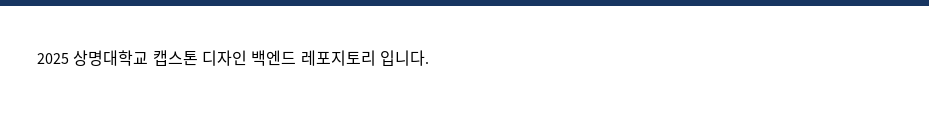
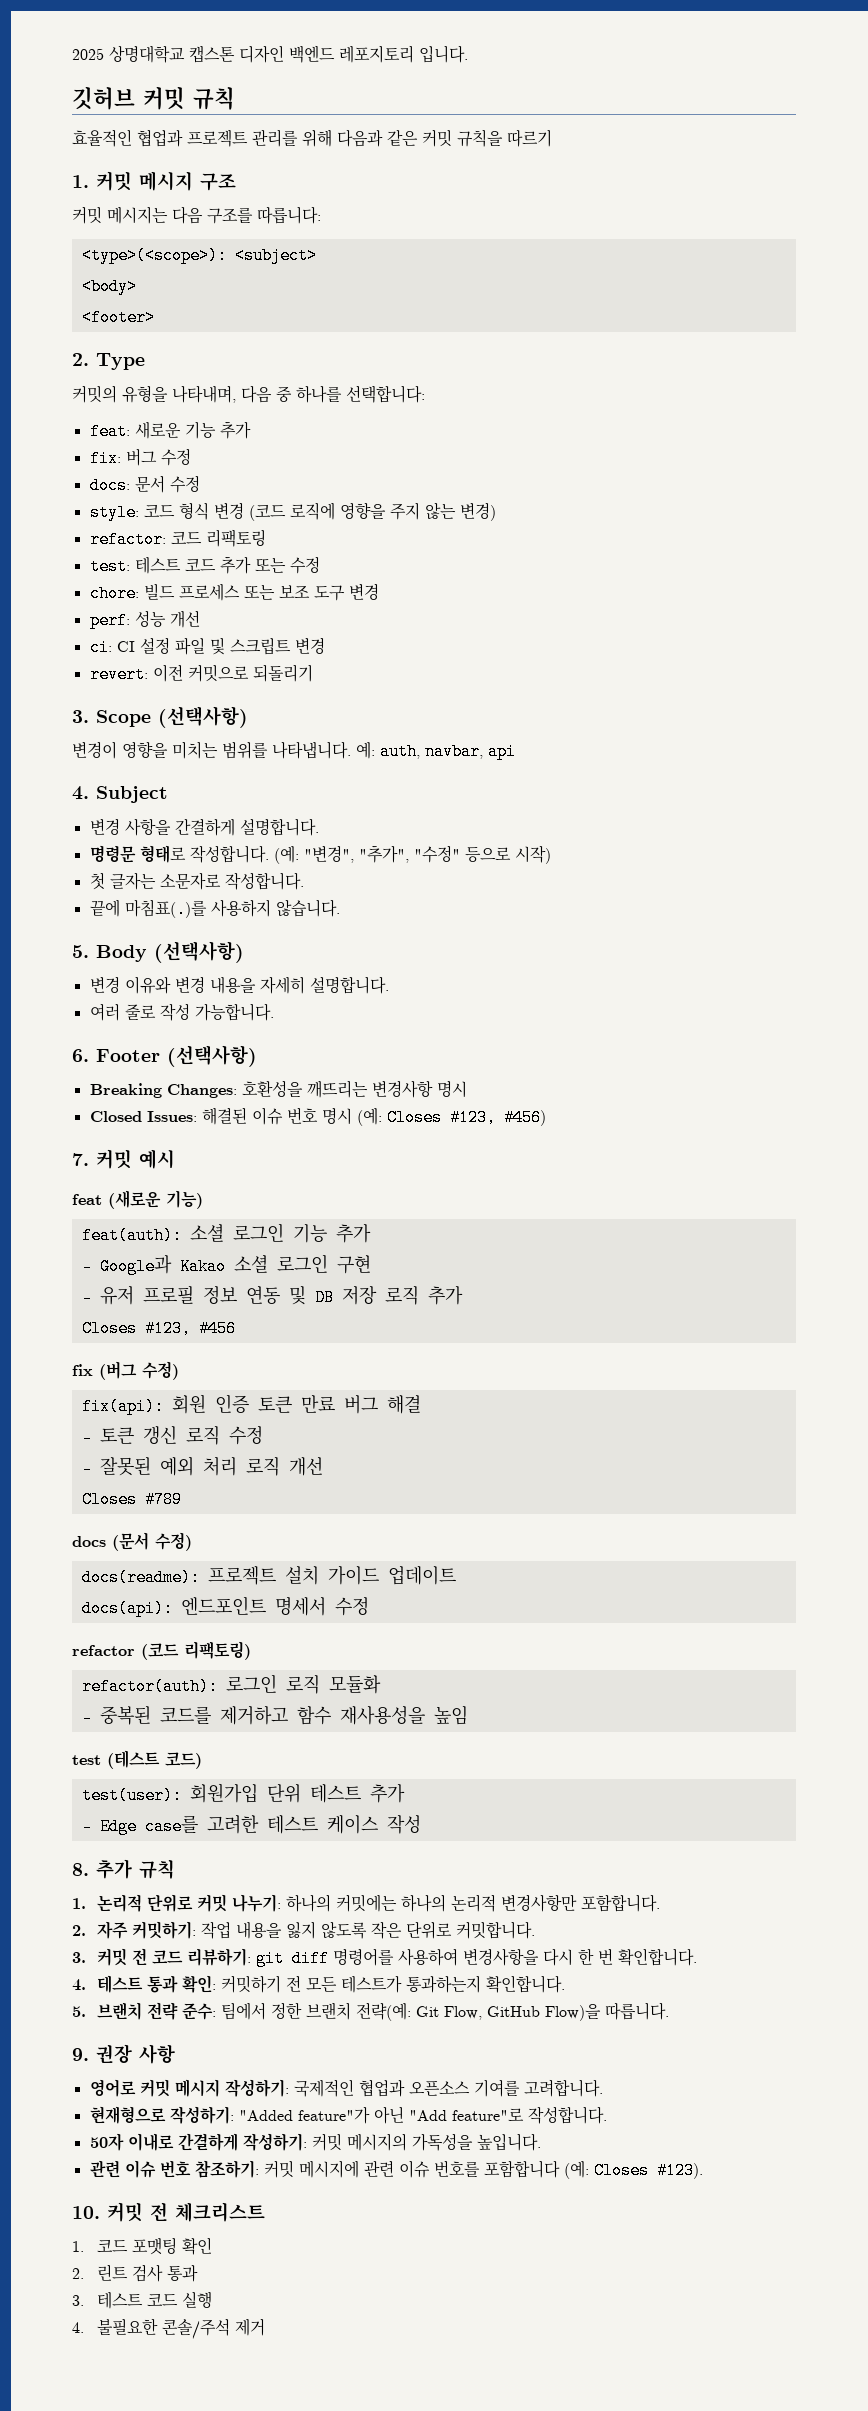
+ 깃허브 커밋 규칙
+ 효율적인 협업과 프로젝트 관리를 위해 다음과 같은 커밋 규칙을 따르기
+ 1. 커밋 메시지 구조
+ 커밋 메시지는 다음 구조를 따릅니다:
+ <type>(<scope>): <subject>
+ <body>
+ <footer>
+ 2. Type
+ 커밋의 유형을 나타내며, 다음 중 하나를 선택합니다:
+ feat: 새로운 기능 추가
+ fix: 버그 수정
+ docs: 문서 수정
+ style: 코드 형식 변경 (코드 로직에 영향을 주지 않는 변경)
+ refactor: 코드 리팩토링
+ test: 테스트 코드 추가 또는 수정
+ chore: 빌드 프로세스 또는 보조 도구 변경
+ perf: 성능 개선
+ ci: CI 설정 파일 및 스크립트 변경
+ revert: 이전 커밋으로 되돌리기
+ 3. Scope (선택사항)
+ 변경이 영향을 미치는 범위를 나타냅니다. 예: auth, navbar, api
+ 4. Subject
+ 변경 사항을 간결하게 설명합니다.
+ 명령문 형태로 작성합니다. (예: "변경", "추가", "수정" 등으로 시작)
+ 첫 글자는 소문자로 작성합니다.
+ 끝에 마침표(.)를 사용하지 않습니다.
+ 5. Body (선택사항)
+ 변경 이유와 변경 내용을 자세히 설명합니다.
+ 여러 줄로 작성 가능합니다.
+ 6. Footer (선택사항)
+ Breaking Changes: 호환성을 깨뜨리는 변경사항 명시
+ Closed Issues: 해결된 이슈 번호 명시 (예: Closes #123, #456)
+ 7. 커밋 예시
+ feat (새로운 기능)
+ feat(auth): 소셜 로그인 기능 추가
+ - Google과 Kakao 소셜 로그인 구현
+ - 유저 프로필 정보 연동 및 DB 저장 로직 추가
+ Closes #123, #456
+ fix (버그 수정)
+ fix(api): 회원 인증 토큰 만료 버그 해결
+ - 토큰 갱신 로직 수정
+ - 잘못된 예외 처리 로직 개선
+ Closes #789
+ docs (문서 수정)
+ docs(readme): 프로젝트 설치 가이드 업데이트
+ docs(api): 엔드포인트 명세서 수정
+ refactor (코드 리팩토링)
+ refactor(auth): 로그인 로직 모듈화
+ - 중복된 코드를 제거하고 함수 재사용성을 높임
+ test (테스트 코드)
+ test(user): 회원가입 단위 테스트 추가
+ - Edge case를 고려한 테스트 케이스 작성
+ 8. 추가 규칙
+ 1. 논리적 단위로 커밋 나누기: 하나의 커밋에는 하나의 논리적 변경사항만 포함합니다.
+ 2. 자주 커밋하기: 작업 내용을 잃지 않도록 작은 단위로 커밋합니다.
+ 3. 커밋 전 코드 리뷰하기: git diff 명령어를 사용하여 변경사항을 다시 한 번 확인합니다.
+ 4. 테스트 통과 확인: 커밋하기 전 모든 테스트가 통과하는지 확인합니다.
+ 5. 브랜치 전략 준수: 팀에서 정한 브랜치 전략(예: Git Flow, GitHub Flow)을 따릅니다.
+ 9. 권장 사항
+ 영어로 커밋 메시지 작성하기: 국제적인 협업과 오픈소스 기여를 고려합니다.
+ 현재형으로 작성하기: "Added feature"가 아닌 "Add feature"로 작성합니다.
+ 50자 이내로 간결하게 작성하기: 커밋 메시지의 가독성을 높입니다.
+ 관련 이슈 번호 참조하기: 커밋 메시지에 관련 이슈 번호를 포함합니다 (예: Closes #123).
+ 10. 커밋 전 체크리스트
+ 1. 코드 포맷팅 확인
+ 2. 린트 검사 통과
+ 3. 테스트 코드 실행
+ 4. 불필요한 콘솔/주석 제거

